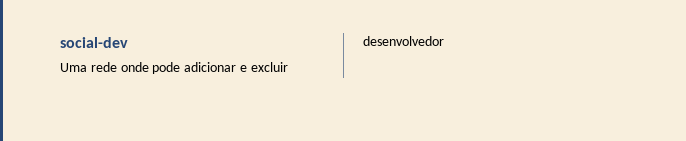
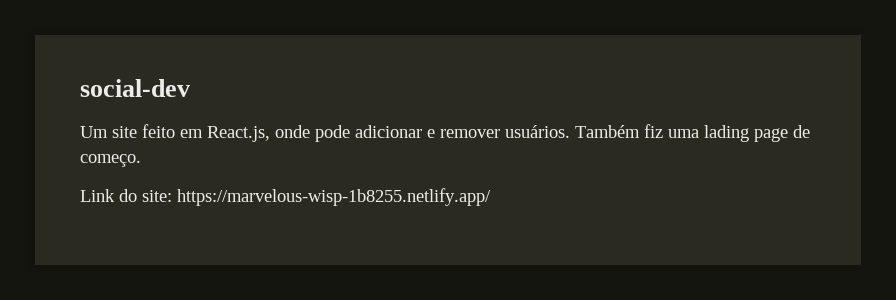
- Uma rede onde pode adicionar e excluir desenvolvedor
+ Um site feito em React.js, onde pode adicionar e remover usuários. Também fiz uma lading page de começo.
+ Link do site: https://marvelous-wisp-1b8255.netlify.app/

